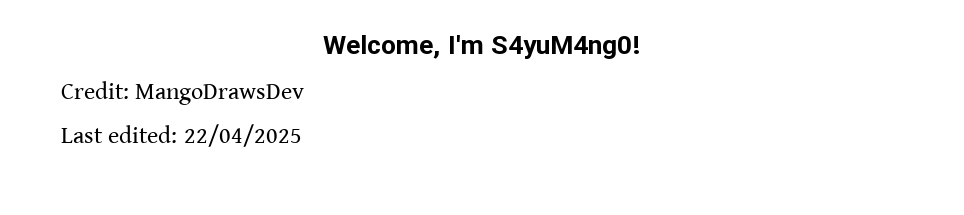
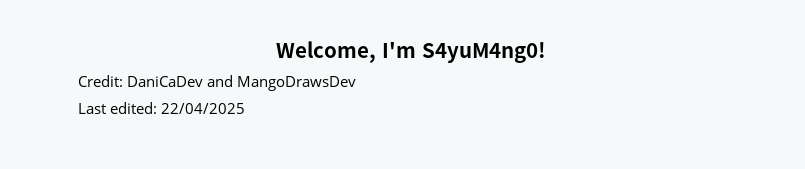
- Credit: MangoDrawsDev
+ Credit: DaniCaDev and MangoDrawsDev

